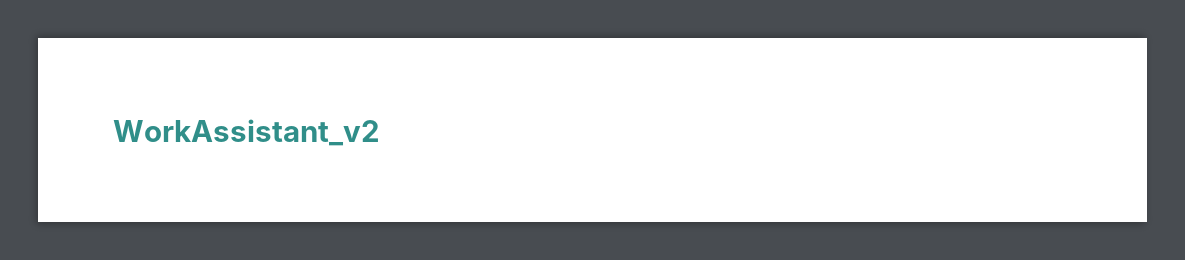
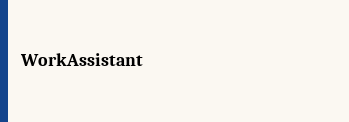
- WorkAssistant_v2
+ WorkAssistant

